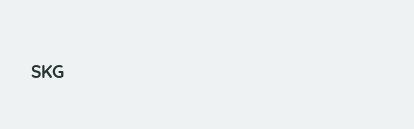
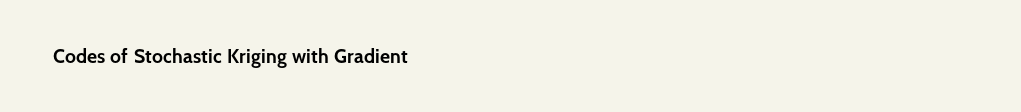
- SKG
+ Codes of Stochastic Kriging with Gradient

